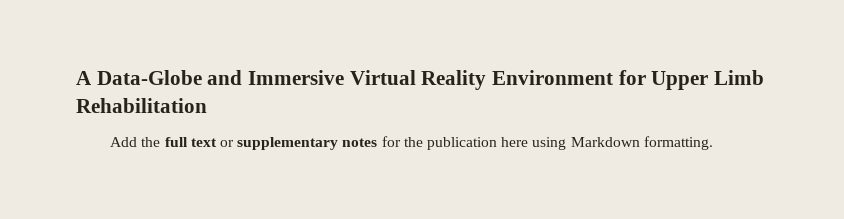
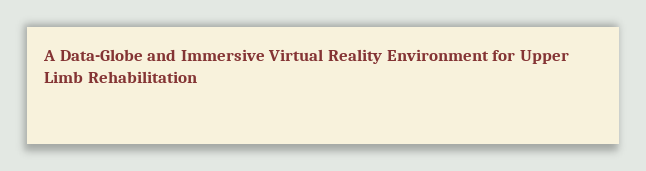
- Add the full text or supplementary notes for the publication here using Markdown formatting.

